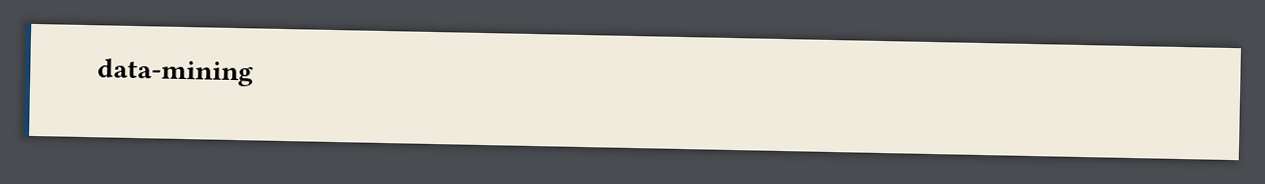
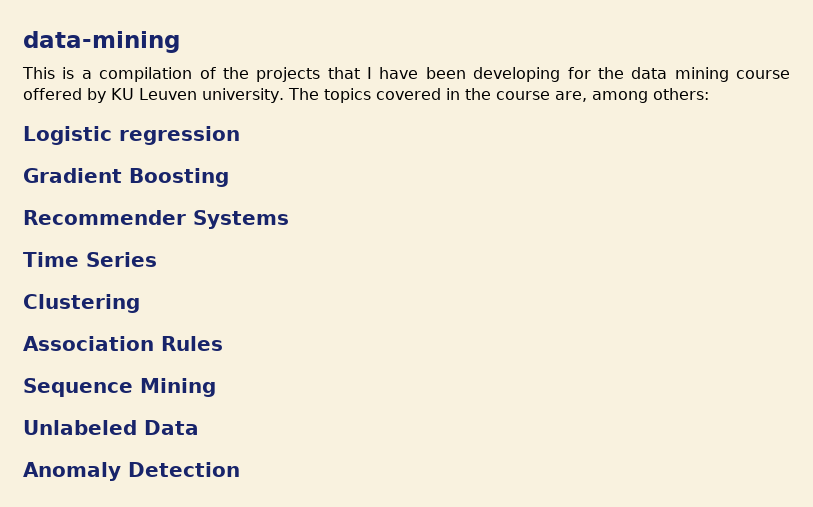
+ This is a compilation of the projects that I have been developing for the data mining course offered by KU Leuven university. The topics covered in the course are, among others:
+ Logistic regression
+ Gradient Boosting
+ Recommender Systems
+ Time Series
+ Clustering
+ Association Rules
+ Sequence Mining
+ Unlabeled Data
+ Anomaly Detection

